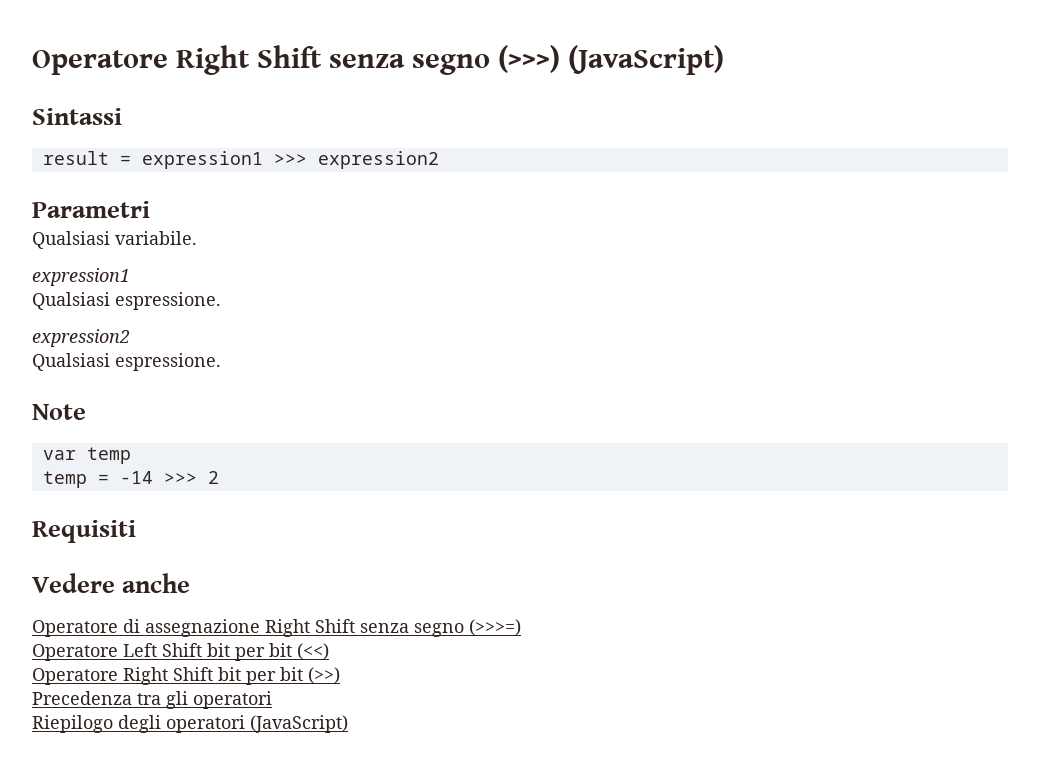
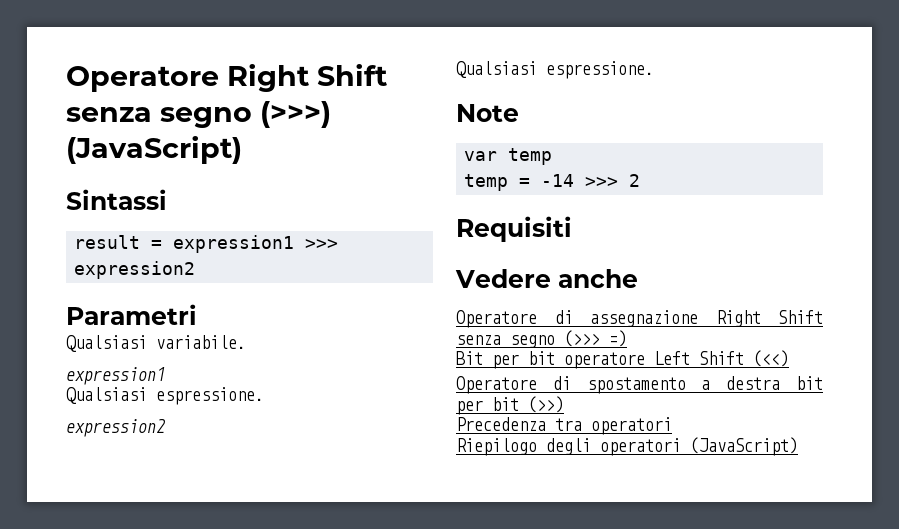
- Operatore di assegnazione Right Shift senza segno (>>>=)
- Operatore Left Shift bit per bit (<<)
- Operatore Right Shift bit per bit (>>)
+ Operatore di assegnazione Right Shift senza segno (>>> =)
+ Bit per bit operatore Left Shift (<<)
+ Operatore di spostamento a destra bit per bit (>>)
- Precedenza tra gli operatori
+ Precedenza tra operatori

